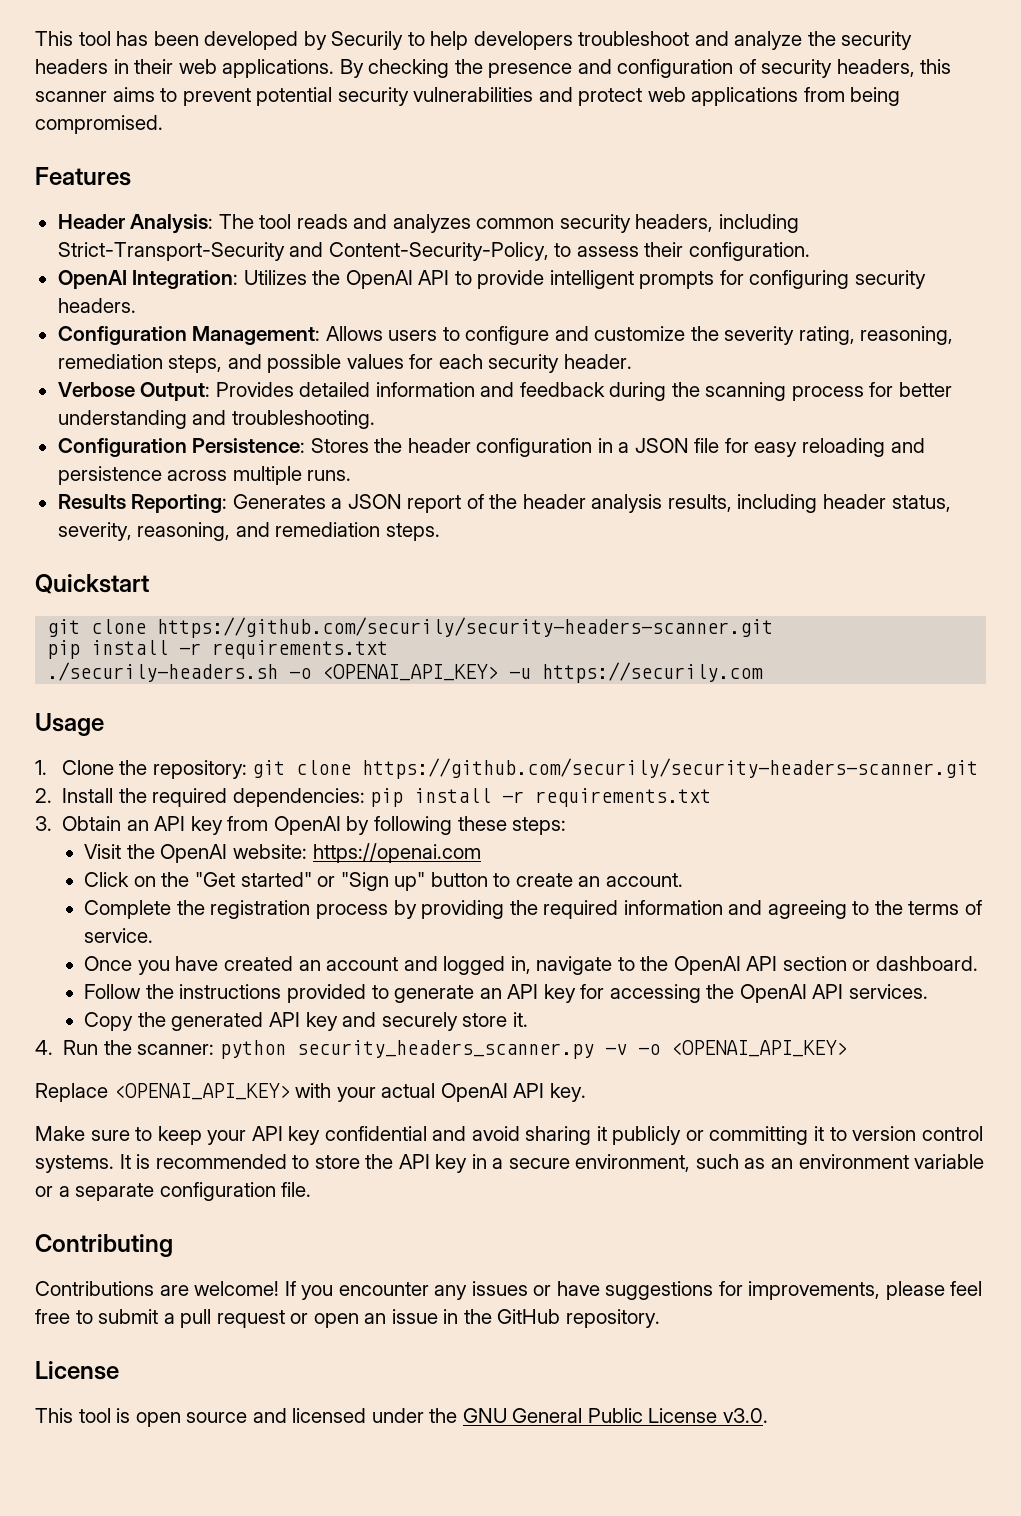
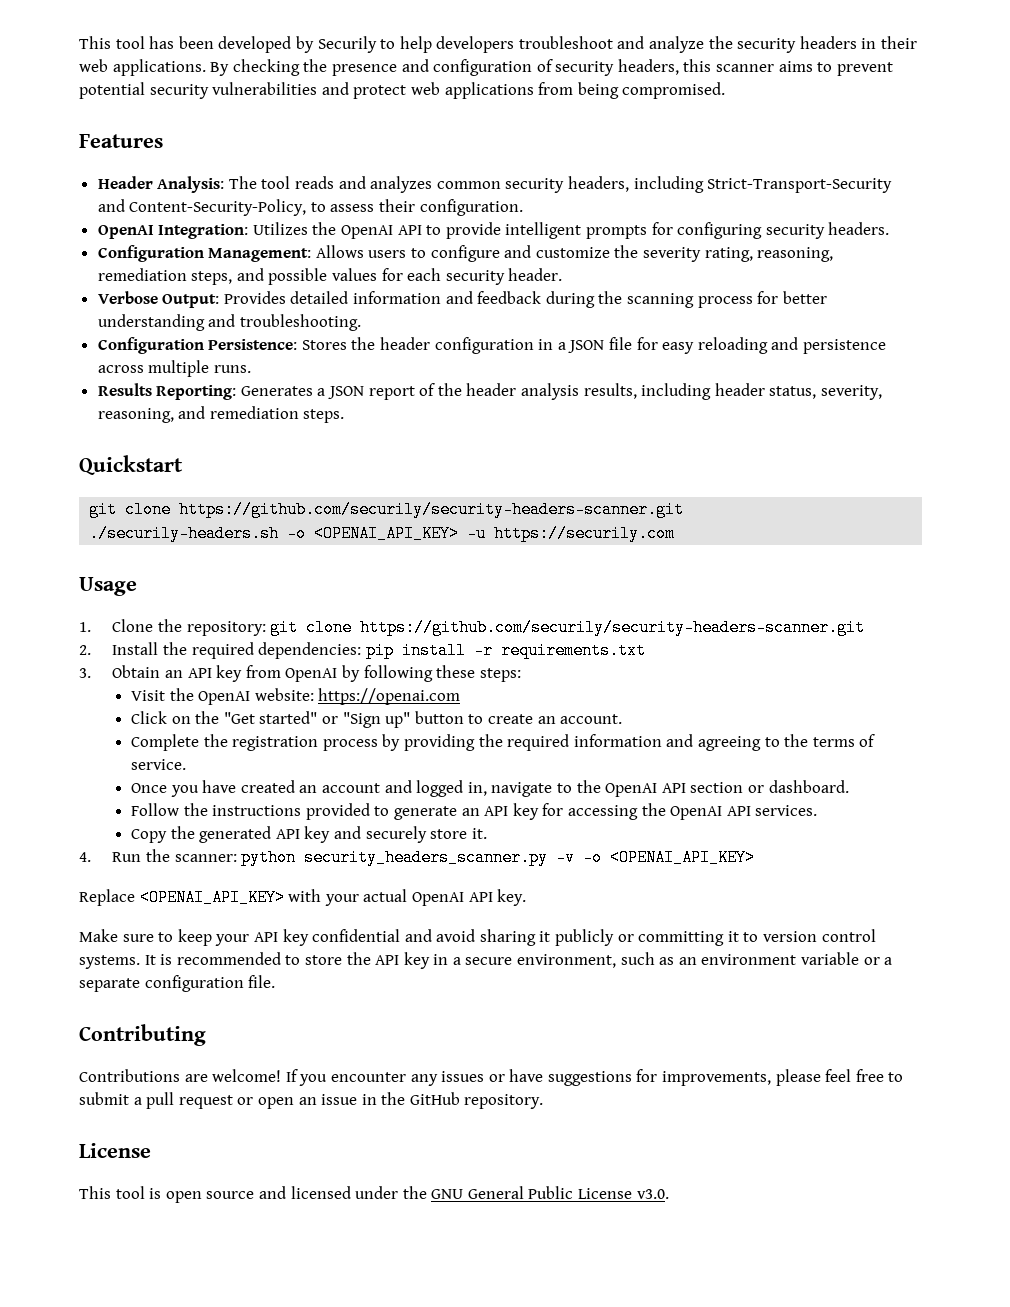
  Quickstart
  git clone https://github.com/securily/security-headers-scanner.git
- pip install -r requirements.txt

